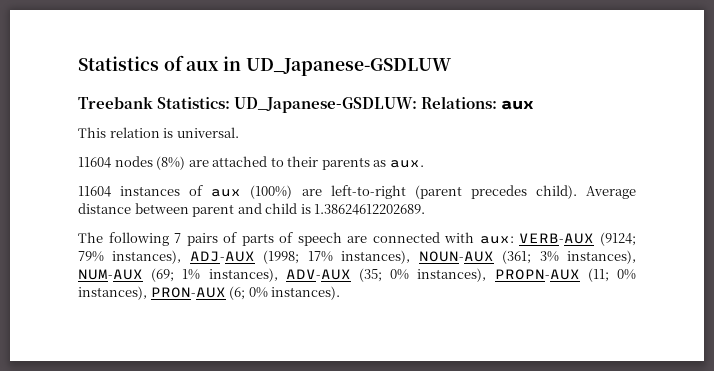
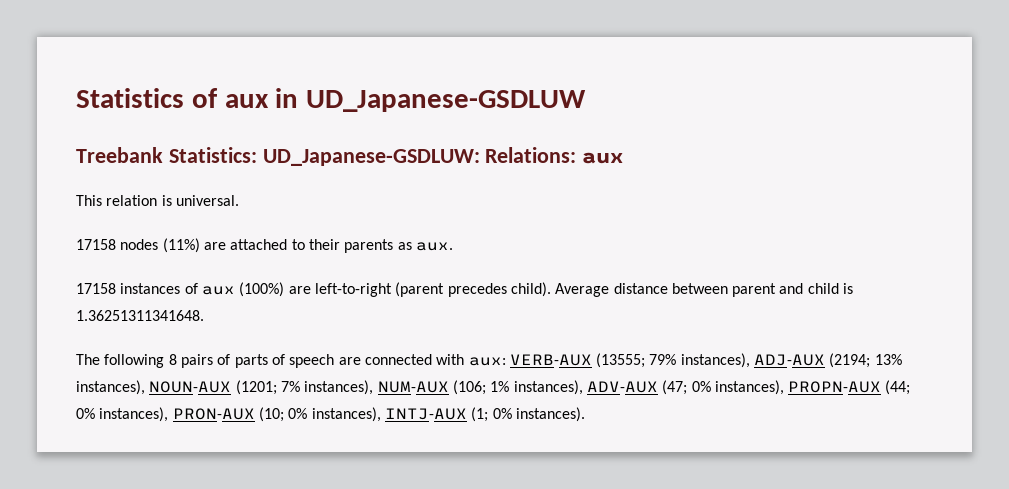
- 11604 nodes (8%) are attached to their parents as aux.
+ 17158 nodes (11%) are attached to their parents as aux.
- 11604 instances of aux (100%) are left-to-right (parent precedes child).
+ 17158 instances of aux (100%) are left-to-right (parent precedes child).
- Average distance between parent and child is 1.38624612202689.
+ Average distance between parent and child is 1.36251311341648.
- The following 7 pairs of parts of speech are connected with aux: VERB-AUX (9124; 79% instances), ADJ-AUX (1998; 17% instances), NOUN-AUX (361; 3% instances), NUM-AUX (69; 1% instances), ADV-AUX (35; 0% instances), PROPN-AUX (11; 0% instances), PRON-AUX (6; 0% instances).
+ The following 8 pairs of parts of speech are connected with aux: VERB-AUX (13555; 79% instances), ADJ-AUX (2194; 13% instances), NOUN-AUX (1201; 7% instances), NUM-AUX (106; 1% instances), ADV-AUX (47; 0% instances), PROPN-AUX (44; 0% instances), PRON-AUX (10; 0% instances), INTJ-AUX (1; 0% instances).

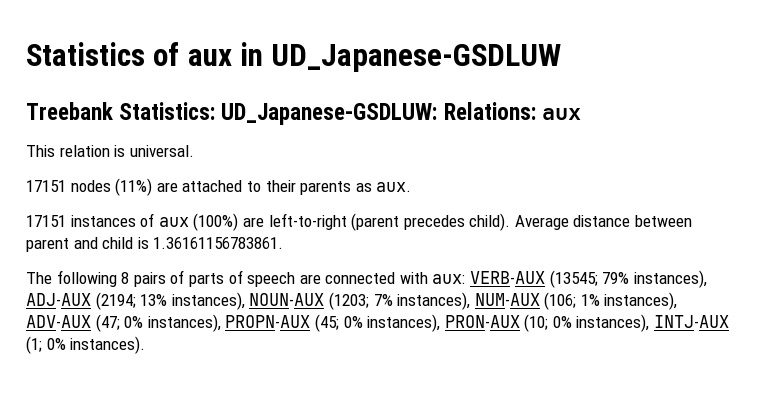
- 17158 nodes (11%) are attached to their parents as aux.
+ 17151 nodes (11%) are attached to their parents as aux.
- 17158 instances of aux (100%) are left-to-right (parent precedes child).
+ 17151 instances of aux (100%) are left-to-right (parent precedes child).
- Average distance between parent and child is 1.36251311341648.
+ Average distance between parent and child is 1.36161156783861.
- The following 8 pairs of parts of speech are connected with aux: VERB-AUX (13555; 79% instances), ADJ-AUX (2194; 13% instances), NOUN-AUX (1201; 7% instances), NUM-AUX (106; 1% instances), ADV-AUX (47; 0% instances), PROPN-AUX (44; 0% instances), PRON-AUX (10; 0% instances), INTJ-AUX (1; 0% instances).
+ The following 8 pairs of parts of speech are connected with aux: VERB-AUX (13545; 79% instances), ADJ-AUX (2194; 13% instances), NOUN-AUX (1203; 7% instances), NUM-AUX (106; 1% instances), ADV-AUX (47; 0% instances), PROPN-AUX (45; 0% instances), PRON-AUX (10; 0% instances), INTJ-AUX (1; 0% instances).

